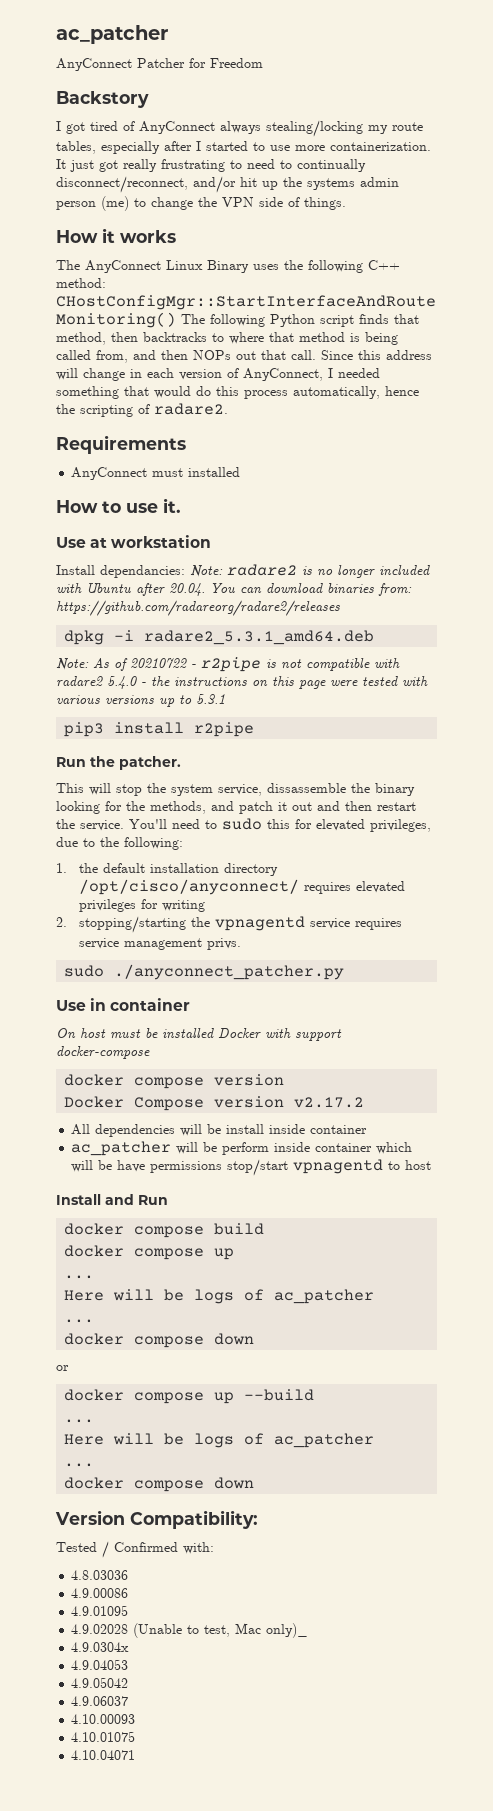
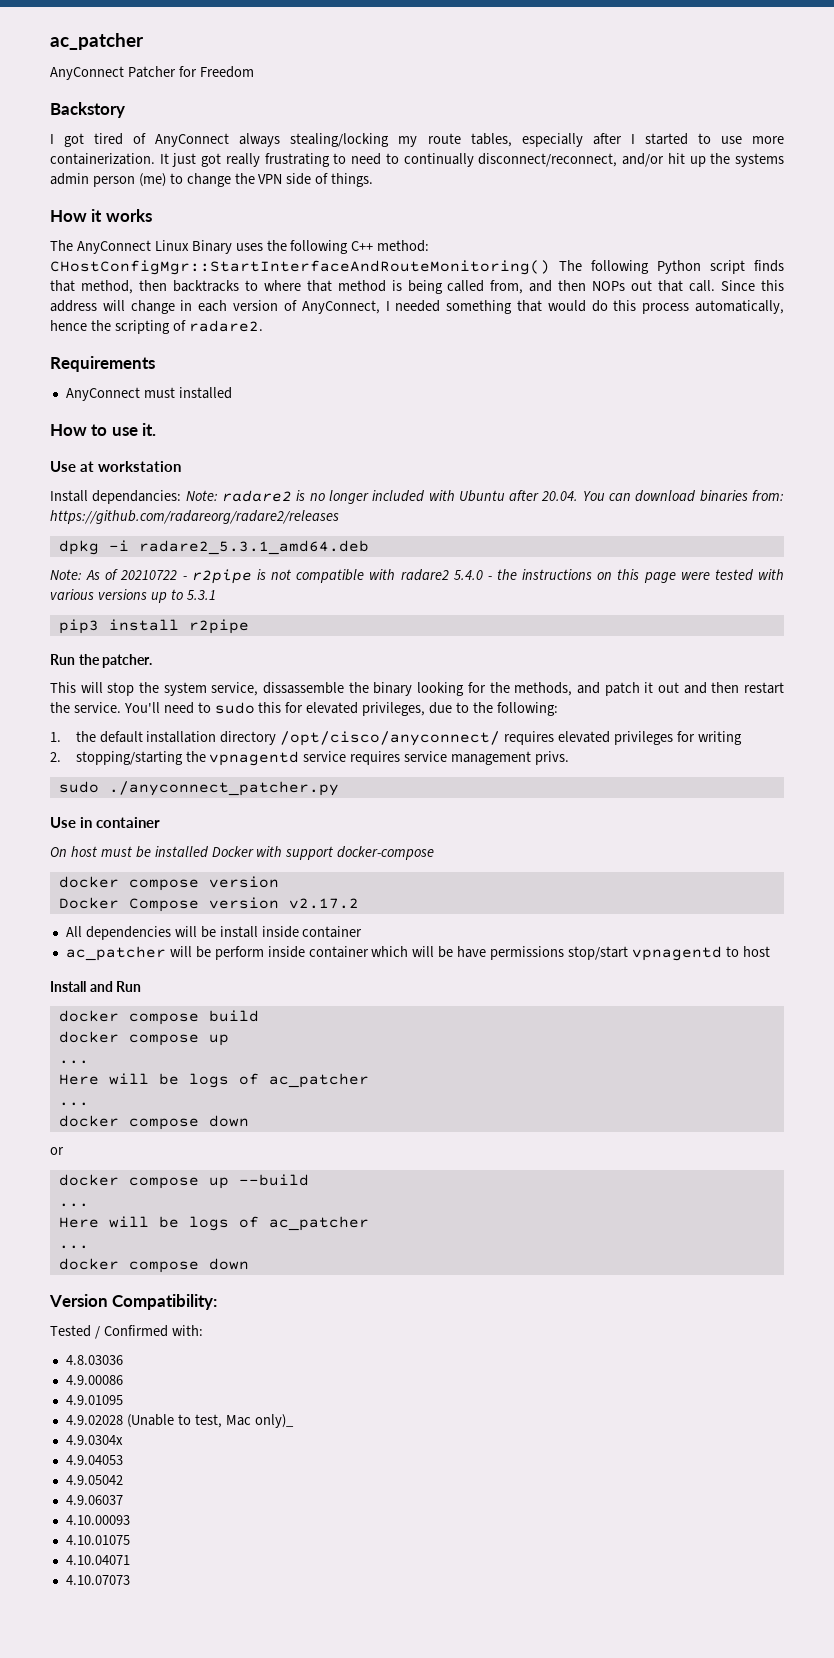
+ 4.10.07073

